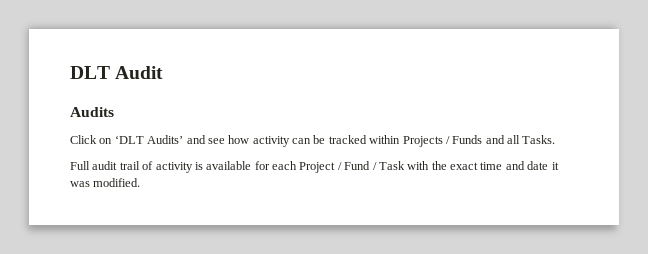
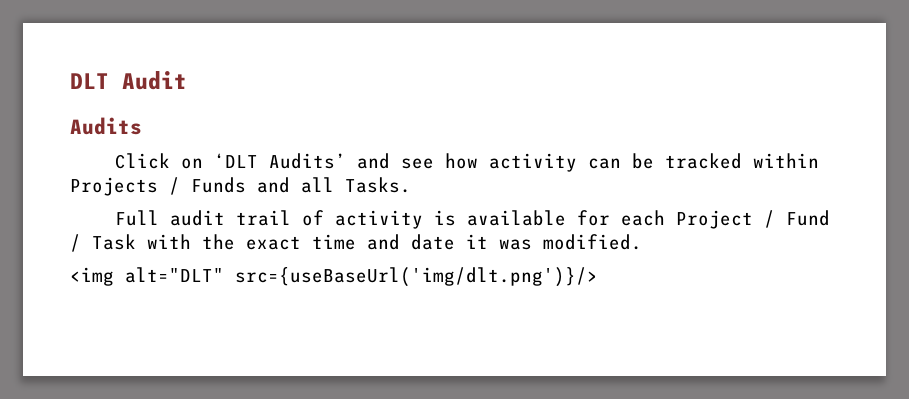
+ <img alt="DLT" src={useBaseUrl('img/dlt.png')}/>

